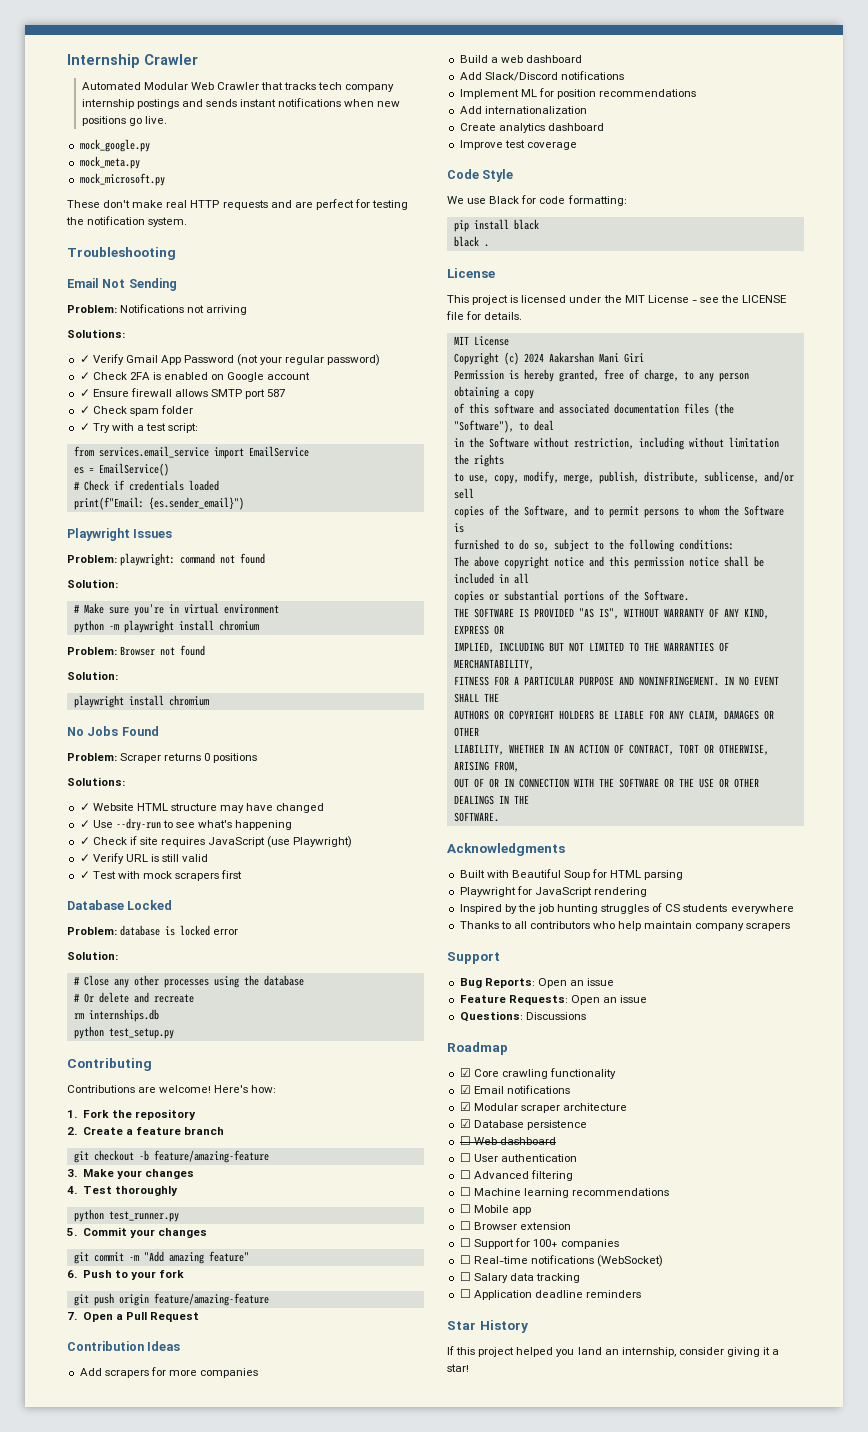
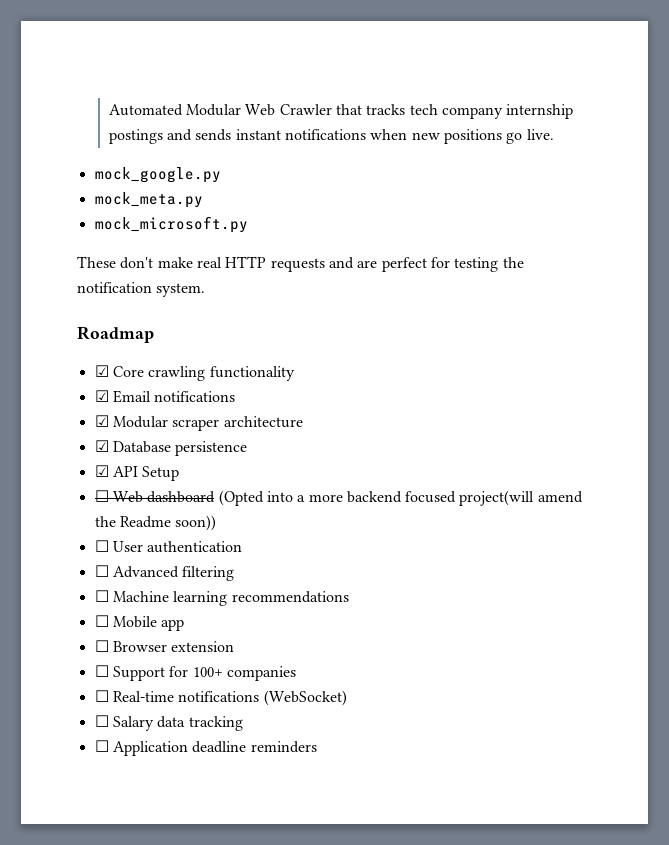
- Internship Crawler
- Troubleshooting
- Email Not Sending
- Problem: Notifications not arriving
- Solutions:
- ✓ Verify Gmail App Password (not your regular password)
- ✓ Check 2FA is enabled on Google account
- ✓ Ensure firewall allows SMTP port 587
- ✓ Check spam folder
- ✓ Try with a test script:
- from services.email_service import EmailService
- es = EmailService()
- # Check if credentials loaded
- print(f"Email: {es.sender_email}")
- Playwright Issues
- Problem: playwright: command not found
- Solution:
- # Make sure you're in virtual environment
- python -m playwright install chromium
- Problem: Browser not found
- Solution:
- playwright install chromium
- No Jobs Found
- Problem: Scraper returns 0 positions
- Solutions:
- ✓ Website HTML structure may have changed
- ✓ Use --dry-run to see what's happening
- ✓ Check if site requires JavaScript (use Playwright)
- ✓ Verify URL is still valid
- ✓ Test with mock scrapers first
- Database Locked
- Problem: database is locked error
- Solution:
- # Close any other processes using the database
- # Or delete and recreate
- rm internships.db
- python test_setup.py
- Contributing
- Contributions are welcome! Here's how:
- 1. Fork the repository
- 2. Create a feature branch
- git checkout -b feature/amazing-feature
- 3. Make your changes
- 4. Test thoroughly
- python test_runner.py
- 5. Commit your changes
- git commit -m "Add amazing feature"
- 6. Push to your fork
- git push origin feature/amazing-feature
- 7. Open a Pull Request
- Contribution Ideas
- Add scrapers for more companies
- Build a web dashboard
- Add Slack/Discord notifications
- Implement ML for position recommendations
- Add internationalization
- Create analytics dashboard
- Improve test coverage
- Code Style
- We use Black for code formatting:
- pip install black
- black .
- License
- This project is licensed under the MIT License - see the LICENSE file for details.
- MIT License
- Copyright (c) 2024 Aakarshan Mani Giri
- Permission is hereby granted, free of charge, to any person obtaining a copy
- of this software and associated documentation files (the "Software"), to deal
- in the Software without restriction, including without limitation the rights
- to use, copy, modify, merge, publish, distribute, sublicense, and/or sell
- copies of the Software, and to permit persons to whom the Software is
- furnished to do so, subject to the following conditions:
- The above copyright notice and this permission notice shall be included in all
- copies or substantial portions of the Software.
- THE SOFTWARE IS PROVIDED "AS IS", WITHOUT WARRANTY OF ANY KIND, EXPRESS OR
- IMPLIED, INCLUDING BUT NOT LIMITED TO THE WARRANTIES OF MERCHANTABILITY,
- FITNESS FOR A PARTICULAR PURPOSE AND NONINFRINGEMENT. IN NO EVENT SHALL THE
- AUTHORS OR COPYRIGHT HOLDERS BE LIABLE FOR ANY CLAIM, DAMAGES OR OTHER
- LIABILITY, WHETHER IN AN ACTION OF CONTRACT, TORT OR OTHERWISE, ARISING FROM,
- OUT OF OR IN CONNECTION WITH THE SOFTWARE OR THE USE OR OTHER DEALINGS IN THE
- SOFTWARE.
- Acknowledgments
- Built with Beautiful Soup for HTML parsing
- Playwright for JavaScript rendering
- Inspired by the job hunting struggles of CS students everywhere
- Thanks to all contributors who help maintain company scrapers
- Support
- Bug Reports: Open an issue
- Feature Requests: Open an issue
- Questions: Discussions
+ ☑ API Setup
- ☐ Web dashboard
+ ☐ Web dashboard (Opted into a more backend focused project(will amend the Readme soon))
- Star History
- If this project helped you land an internship, consider giving it a star!

